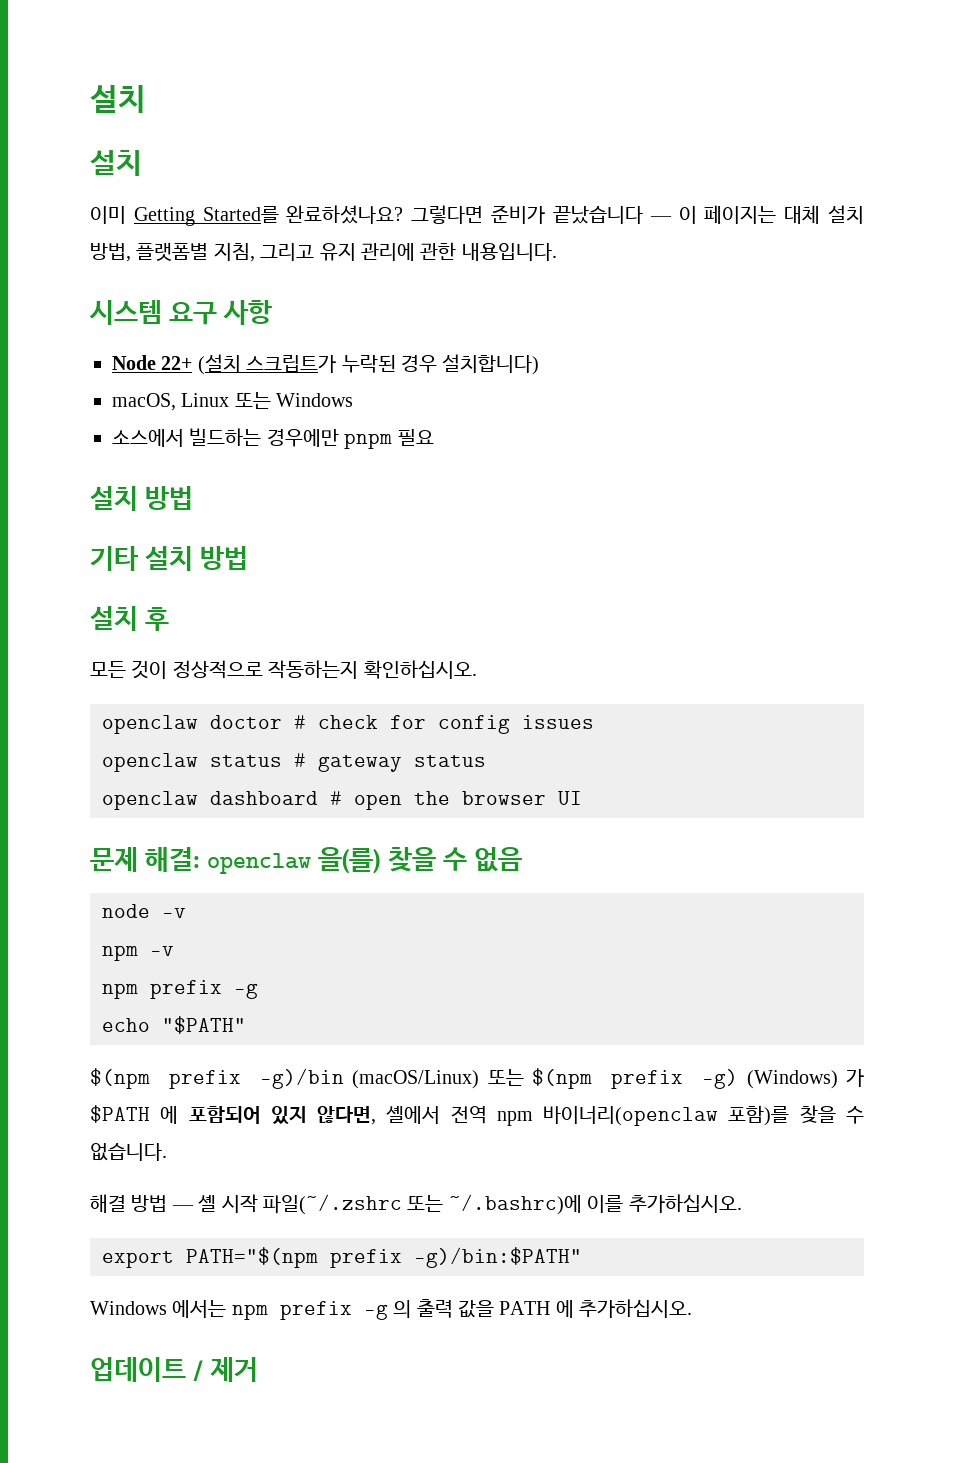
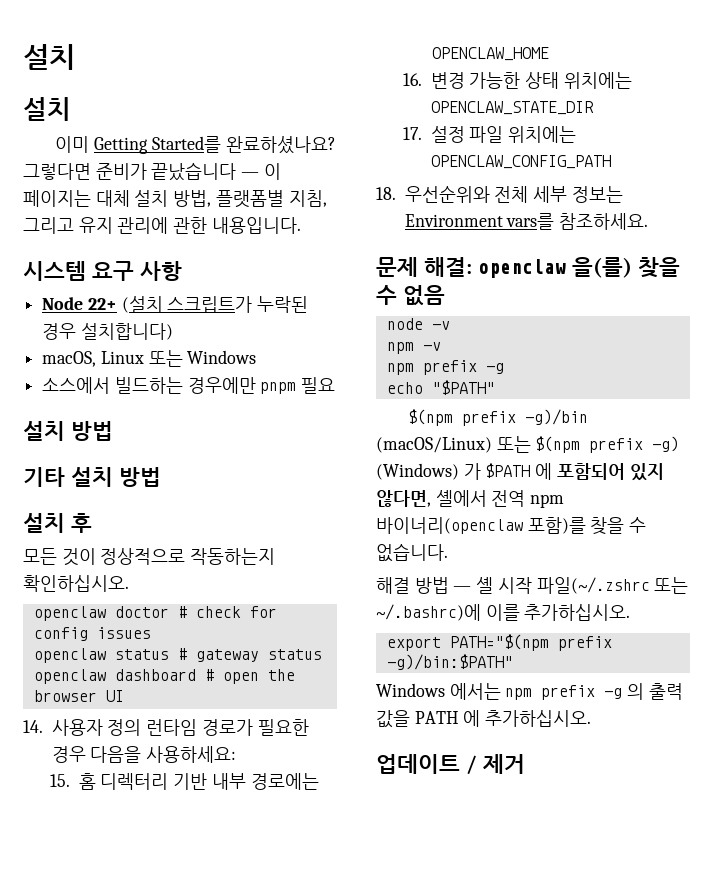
+ 14. 사용자 정의 런타임 경로가 필요한 경우 다음을 사용하세요:
+ 15. 홈 디렉터리 기반 내부 경로에는 OPENCLAW_HOME
+ 16. 변경 가능한 상태 위치에는 OPENCLAW_STATE_DIR
+ 17. 설정 파일 위치에는 OPENCLAW_CONFIG_PATH
+ 18. 우선순위와 전체 세부 정보는 Environment vars를 참조하세요.

